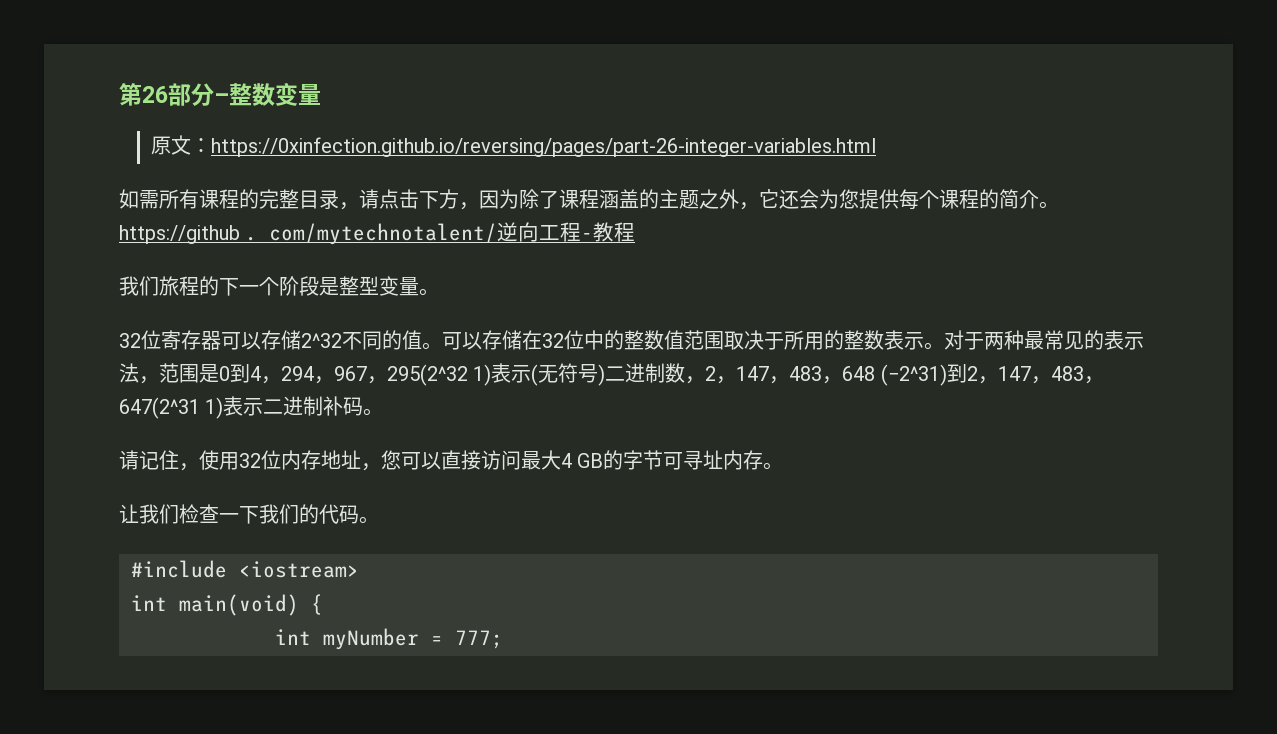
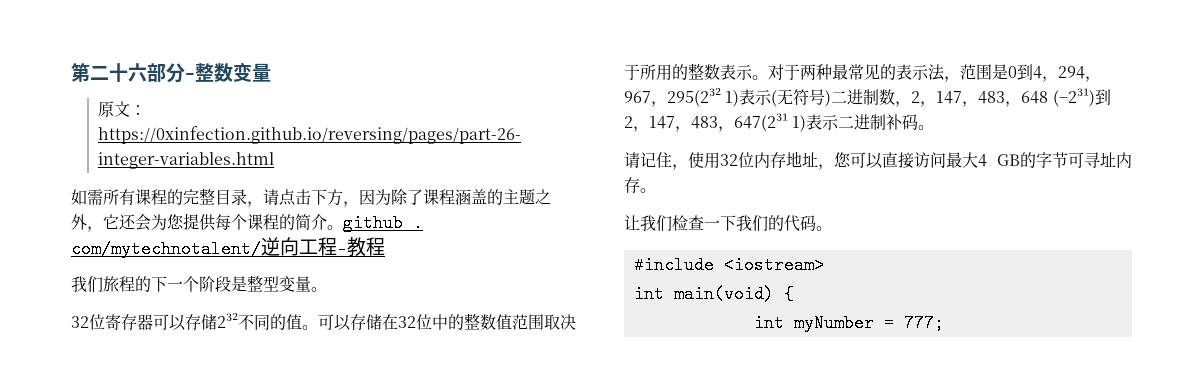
- 第26部分–整数变量
+ 第二十六部分–整数变量
- 如需所有课程的完整目录，请点击下方，因为除了课程涵盖的主题之外，它还会为您提供每个课程的简介。https://github . com/mytechnotalent/逆向工程-教程
+ 如需所有课程的完整目录，请点击下方，因为除了课程涵盖的主题之外，它还会为您提供每个课程的简介。github . com/mytechnotalent/逆向工程-教程
- 32位寄存器可以存储2^32不同的值。
+ 32位寄存器可以存储2³²不同的值。
- 对于两种最常见的表示法，范围是0到4，294，967，295(2^32 1)表示(无符号)二进制数，2，147，483，648 (−2^31)到2，147，483，647(2^31 1)表示二进制补码。
+ 对于两种最常见的表示法，范围是0到4，294，967，295(2³² 1)表示(无符号)二进制数，2，147，483，648 (−2³¹)到2，147，483，647(2³¹ 1)表示二进制补码。

